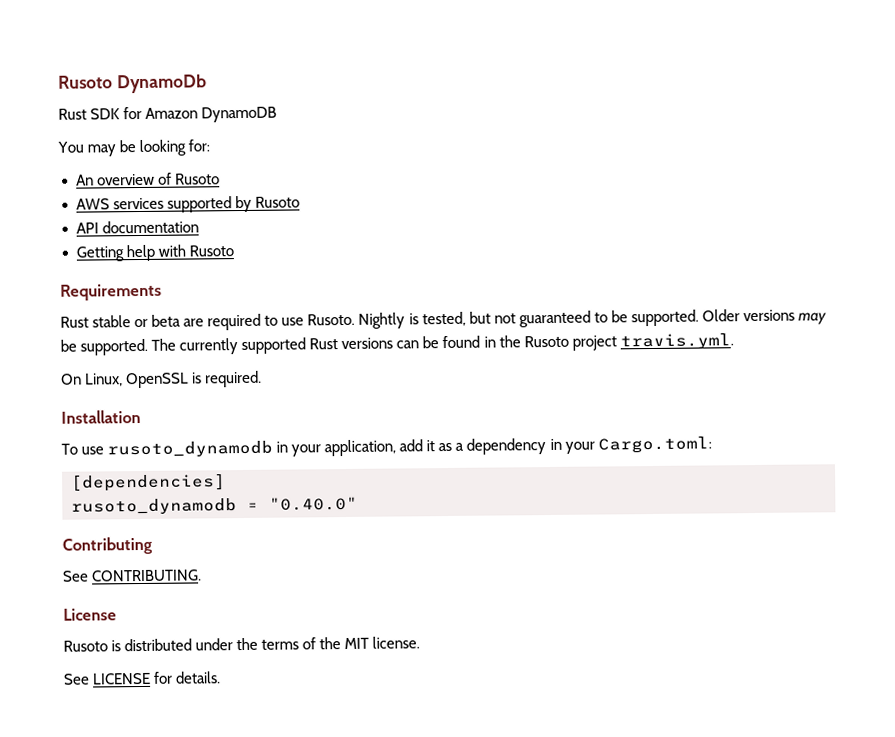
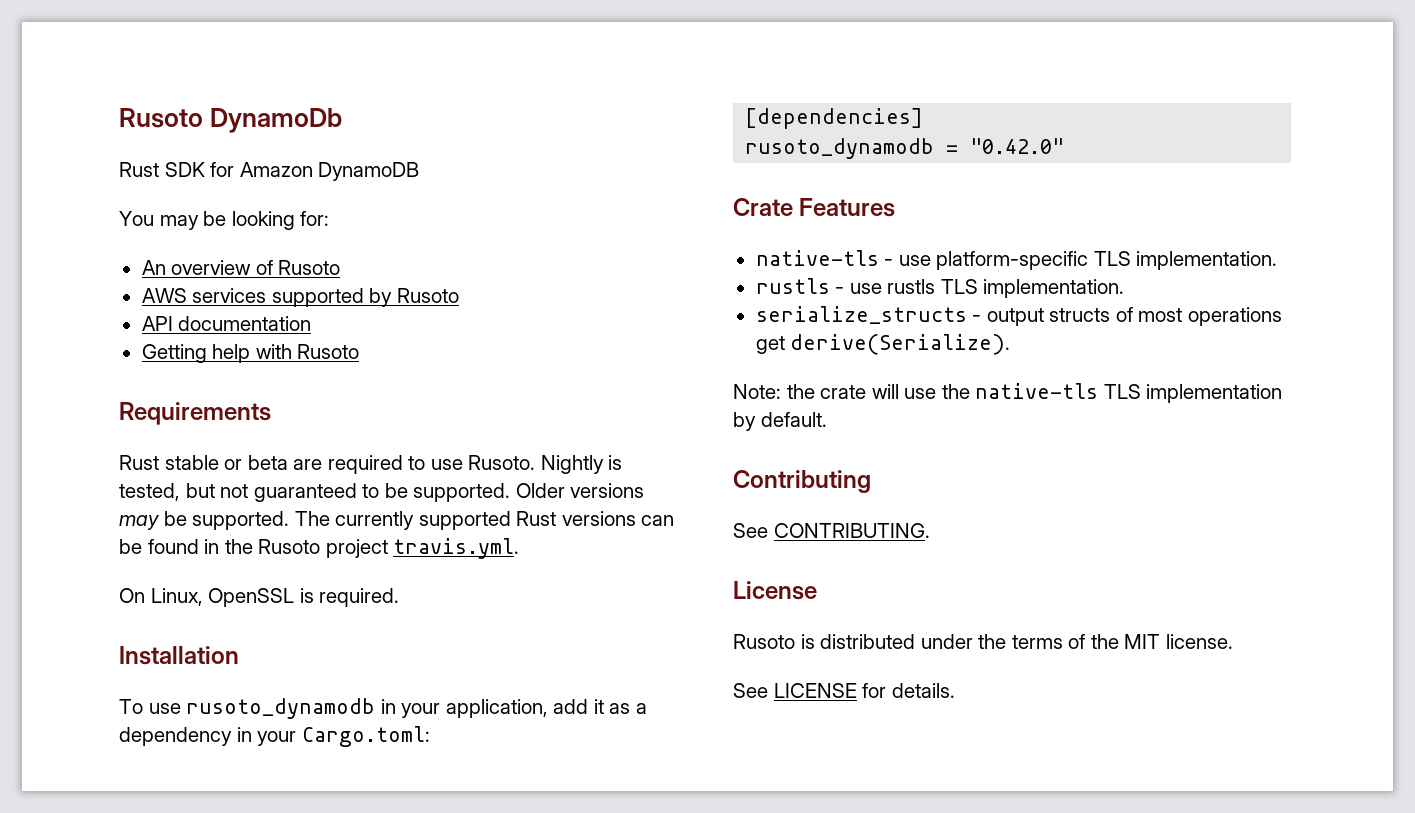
- rusoto_dynamodb = "0.40.0"
+ rusoto_dynamodb = "0.42.0"
+ Crate Features
+ native-tls - use platform-specific TLS implementation.
+ rustls - use rustls TLS implementation.
+ serialize_structs - output structs of most operations get derive(Serialize).
+ Note: the crate will use the native-tls TLS implementation by default.

